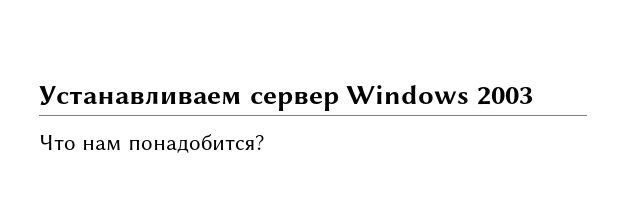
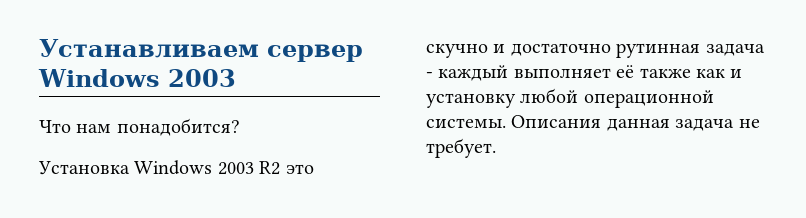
+ Установка Windows 2003 R2 это скучно и достаточно рутинная задача - каждый выполняет её также как и установку любой операционной системы. Описания данная задача не требует.

